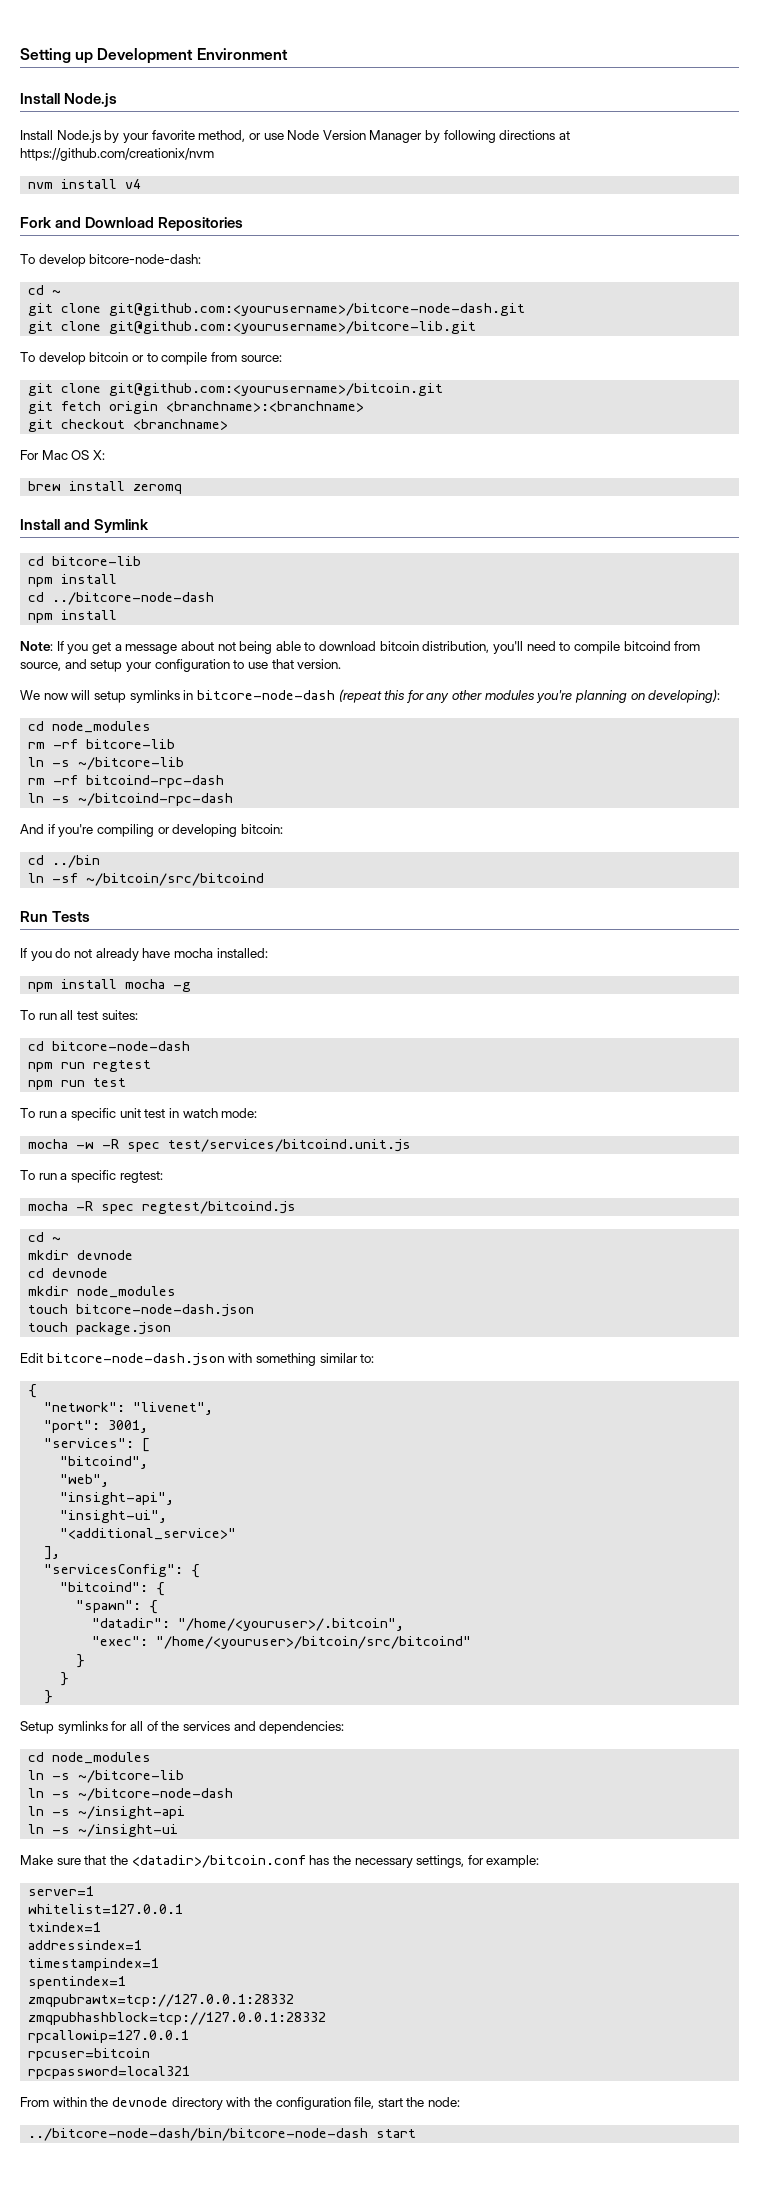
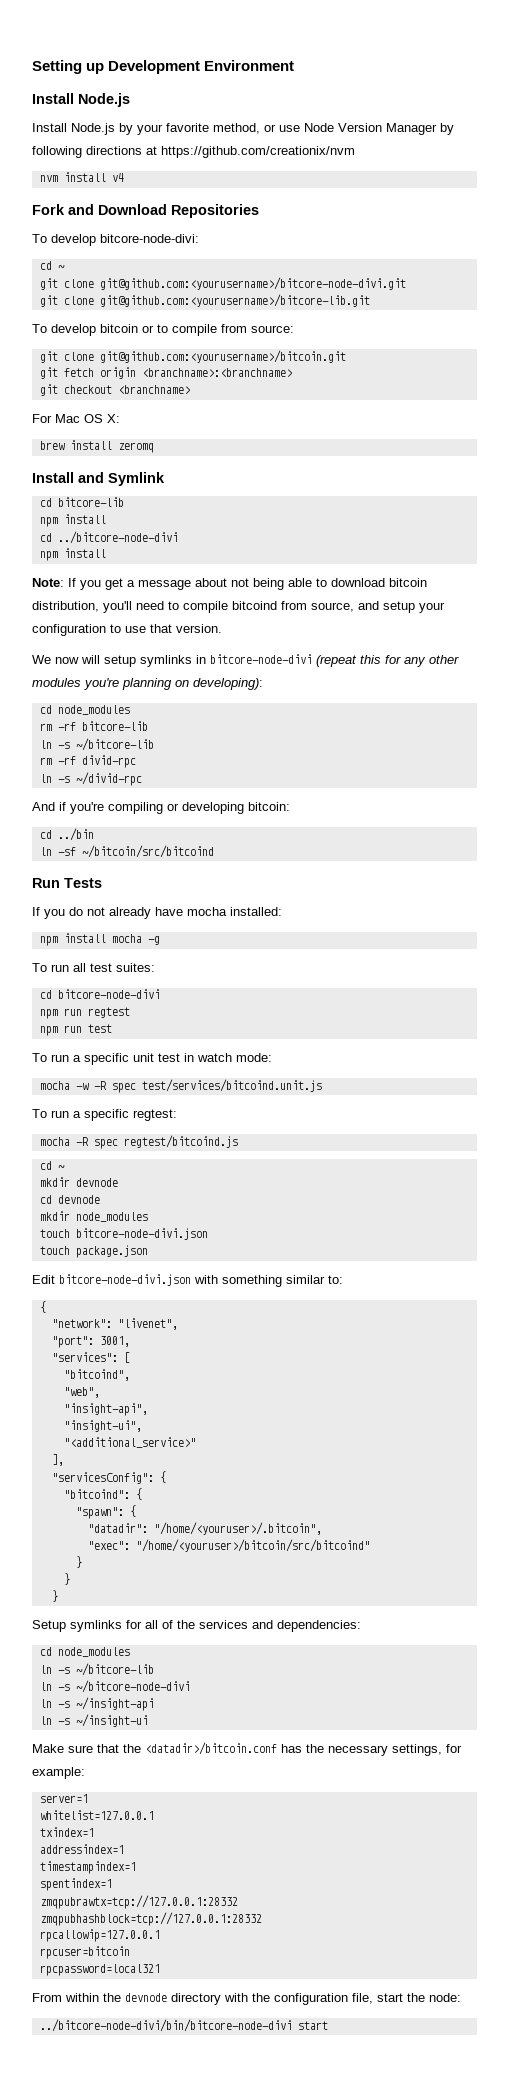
- To develop bitcore-node-dash:
+ To develop bitcore-node-divi:
- git clone git@github.com:<yourusername>/bitcore-node-dash.git
+ git clone git@github.com:<yourusername>/bitcore-node-divi.git
- cd ../bitcore-node-dash
+ cd ../bitcore-node-divi
- We now will setup symlinks in bitcore-node-dash (repeat this for any other modules you're planning on developing):
+ We now will setup symlinks in bitcore-node-divi (repeat this for any other modules you're planning on developing):
- rm -rf bitcoind-rpc-dash
- ln -s ~/bitcoind-rpc-dash
+ rm -rf divid-rpc
+ ln -s ~/divid-rpc
- cd bitcore-node-dash
+ cd bitcore-node-divi
- touch bitcore-node-dash.json
+ touch bitcore-node-divi.json
- Edit bitcore-node-dash.json with something similar to:
+ Edit bitcore-node-divi.json with something similar to:
- ln -s ~/bitcore-node-dash
+ ln -s ~/bitcore-node-divi
- ../bitcore-node-dash/bin/bitcore-node-dash start
+ ../bitcore-node-divi/bin/bitcore-node-divi start

